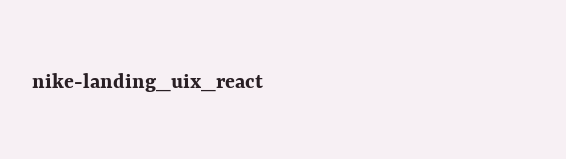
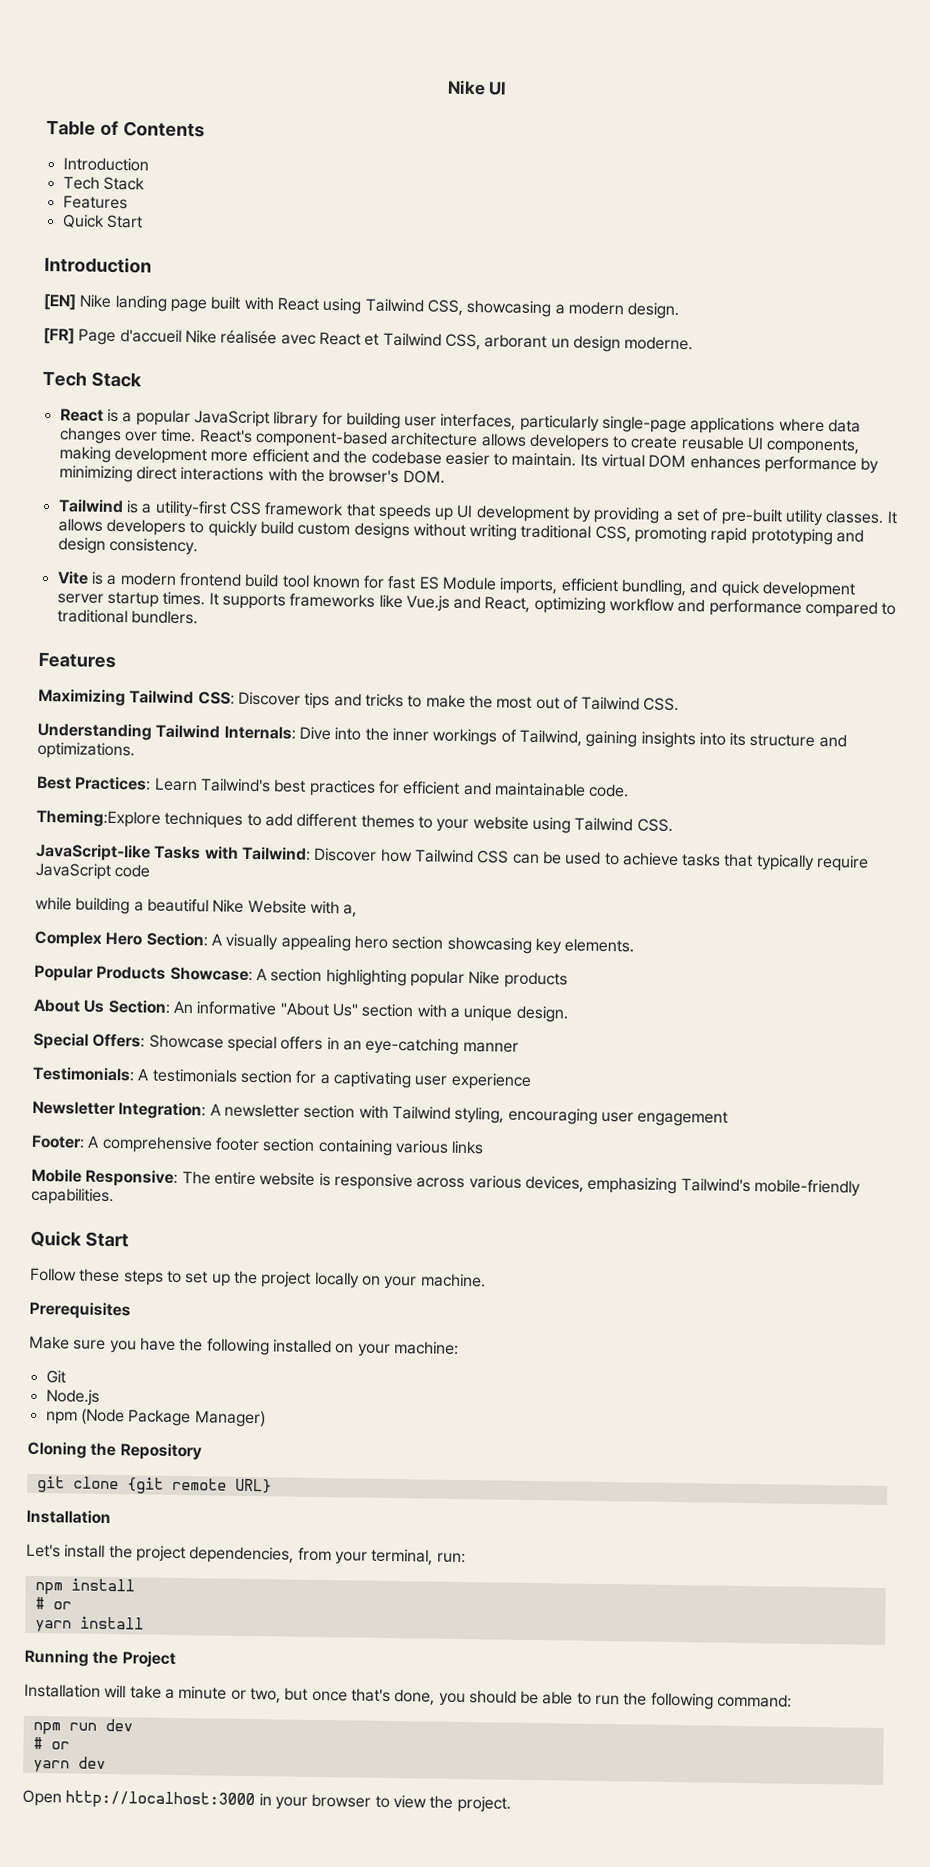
- nike-landing_uix_react
+ Nike UI
+ Table of Contents
+ Introduction
+ Tech Stack
+ Features
+ Quick Start
+ Introduction
+ [EN] Nike landing page built with React using Tailwind CSS, showcasing a modern design.
+ [FR] Page d'accueil Nike réalisée avec React et Tailwind CSS, arborant un design moderne.
+ Tech Stack
+ React is a popular JavaScript library for building user interfaces, particularly single-page applications where data changes over time. React's component-based architecture allows developers to create reusable UI components, making development more efficient and the codebase easier to maintain. Its virtual DOM enhances performance by minimizing direct interactions with the browser's DOM.
+ Tailwind is a utility-first CSS framework that speeds up UI development by providing a set of pre-built utility classes. It allows developers to quickly build custom designs without writing traditional CSS, promoting rapid prototyping and design consistency.
+ Vite is a modern frontend build tool known for fast ES Module imports, efficient bundling, and quick development server startup times. It supports frameworks like Vue.js and React, optimizing workflow and performance compared to traditional bundlers.
+ Features
+ Maximizing Tailwind CSS: Discover tips and tricks to make the most out of Tailwind CSS.
+ Understanding Tailwind Internals: Dive into the inner workings of Tailwind, gaining insights into its structure and optimizations.
+ Best Practices: Learn Tailwind's best practices for efficient and maintainable code.
+ Theming:Explore techniques to add different themes to your website using Tailwind CSS.
+ JavaScript-like Tasks with Tailwind: Discover how Tailwind CSS can be used to achieve tasks that typically require JavaScript code
+ while building a beautiful Nike Website with a,
+ Complex Hero Section: A visually appealing hero section showcasing key elements.
+ Popular Products Showcase: A section highlighting popular Nike products
+ About Us Section: An informative "About Us" section with a unique design.
+ Special Offers: Showcase special offers in an eye-catching manner
+ Testimonials: A testimonials section for a captivating user experience
+ Newsletter Integration: A newsletter section with Tailwind styling, encouraging user engagement
+ Footer: A comprehensive footer section containing various links
+ Mobile Responsive: The entire website is responsive across various devices, emphasizing Tailwind's mobile-friendly capabilities.
+ Quick Start
+ Follow these steps to set up the project locally on your machine.
+ Prerequisites
+ Make sure you have the following installed on your machine:
+ Git
+ Node.js
+ npm (Node Package Manager)
+ Cloning the Repository
+ git clone {git remote URL}
+ Installation
+ Let's install the project dependencies, from your terminal, run:
+ npm install
+ # or
+ yarn install
+ Running the Project
+ Installation will take a minute or two, but once that's done, you should be able to run the following command:
+ npm run dev
+ # or
+ yarn dev
+ Open http://localhost:3000 in your browser to view the project.

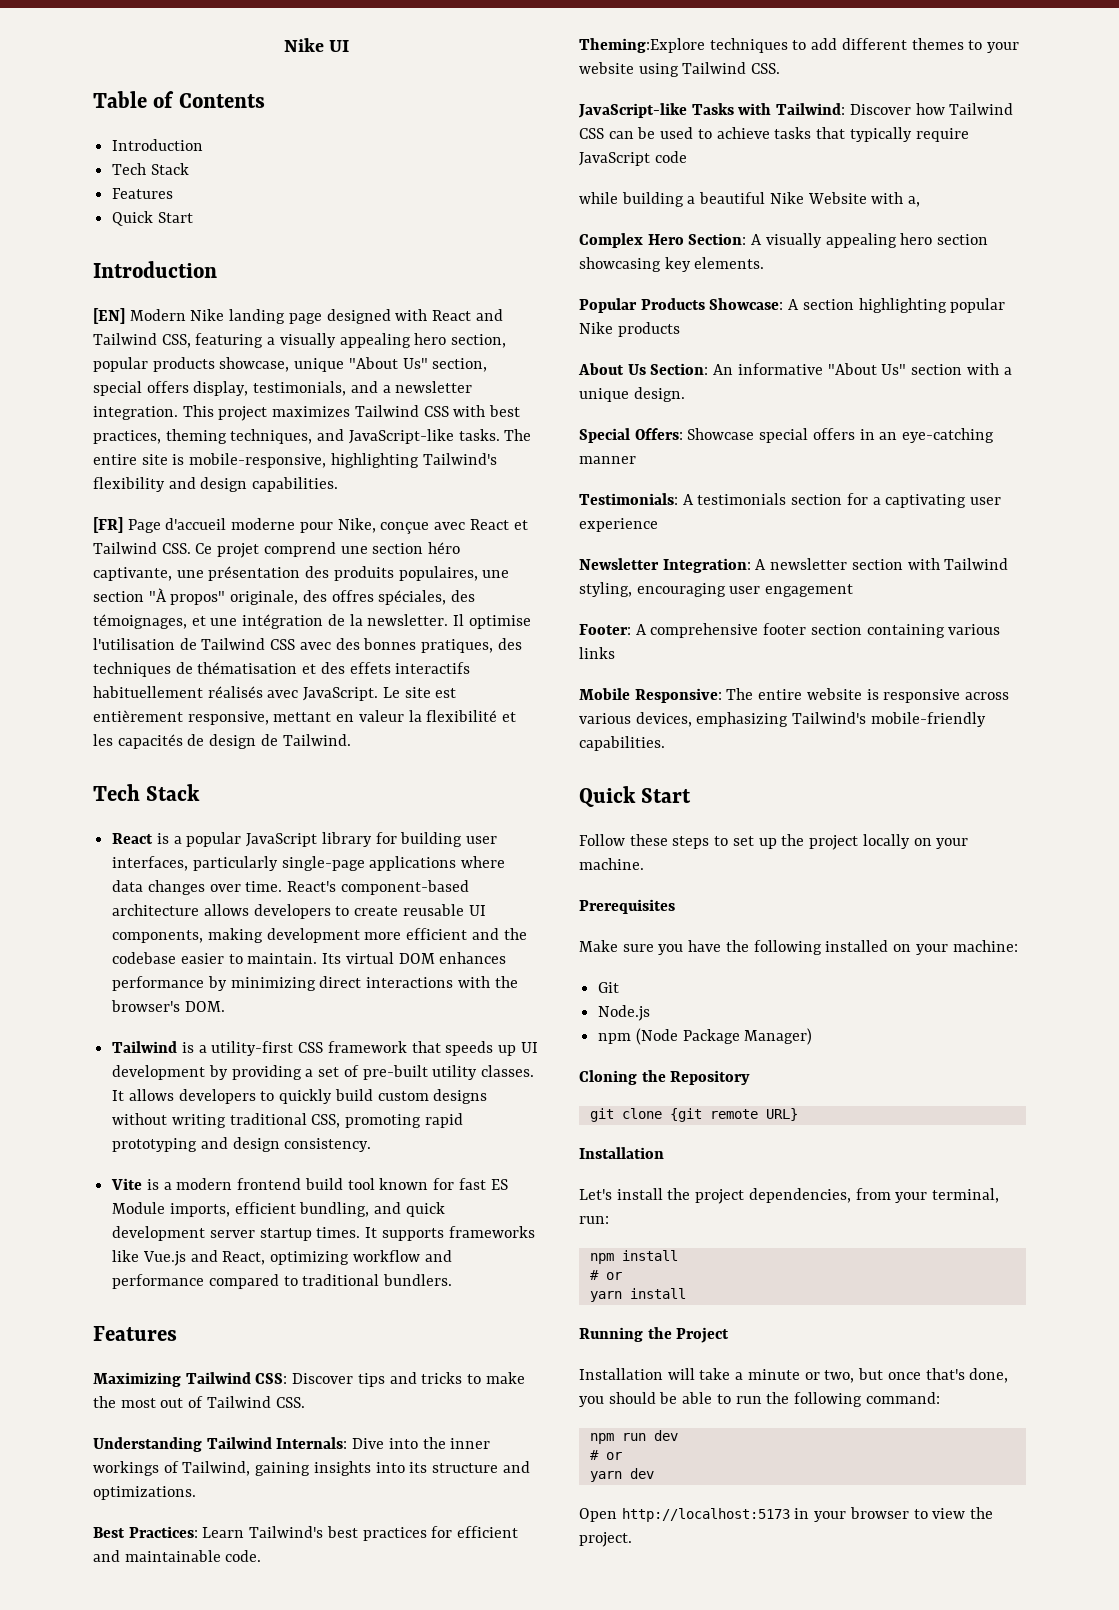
- [EN] Nike landing page built with React using Tailwind CSS, showcasing a modern design.
- [FR] Page d'accueil Nike réalisée avec React et Tailwind CSS, arborant un design moderne.
+ [EN] Modern Nike landing page designed with React and Tailwind CSS, featuring a visually appealing hero section, popular products showcase, unique "About Us" section, special offers display, testimonials, and a newsletter integration. This project maximizes Tailwind CSS with best practices, theming techniques, and JavaScript-like tasks. The entire site is mobile-responsive, highlighting Tailwind's flexibility and design capabilities.
+ [FR] Page d'accueil moderne pour Nike, conçue avec React et Tailwind CSS. Ce projet comprend une section héro captivante, une présentation des produits populaires, une section "À propos" originale, des offres spéciales, des témoignages, et une intégration de la newsletter. Il optimise l'utilisation de Tailwind CSS avec des bonnes pratiques, des techniques de thématisation et des effets interactifs habituellement réalisés avec JavaScript. Le site est entièrement responsive, mettant en valeur la flexibilité et les capacités de design de Tailwind.
- Open http://localhost:3000 in your browser to view the project.
+ Open http://localhost:5173 in your browser to view the project.

